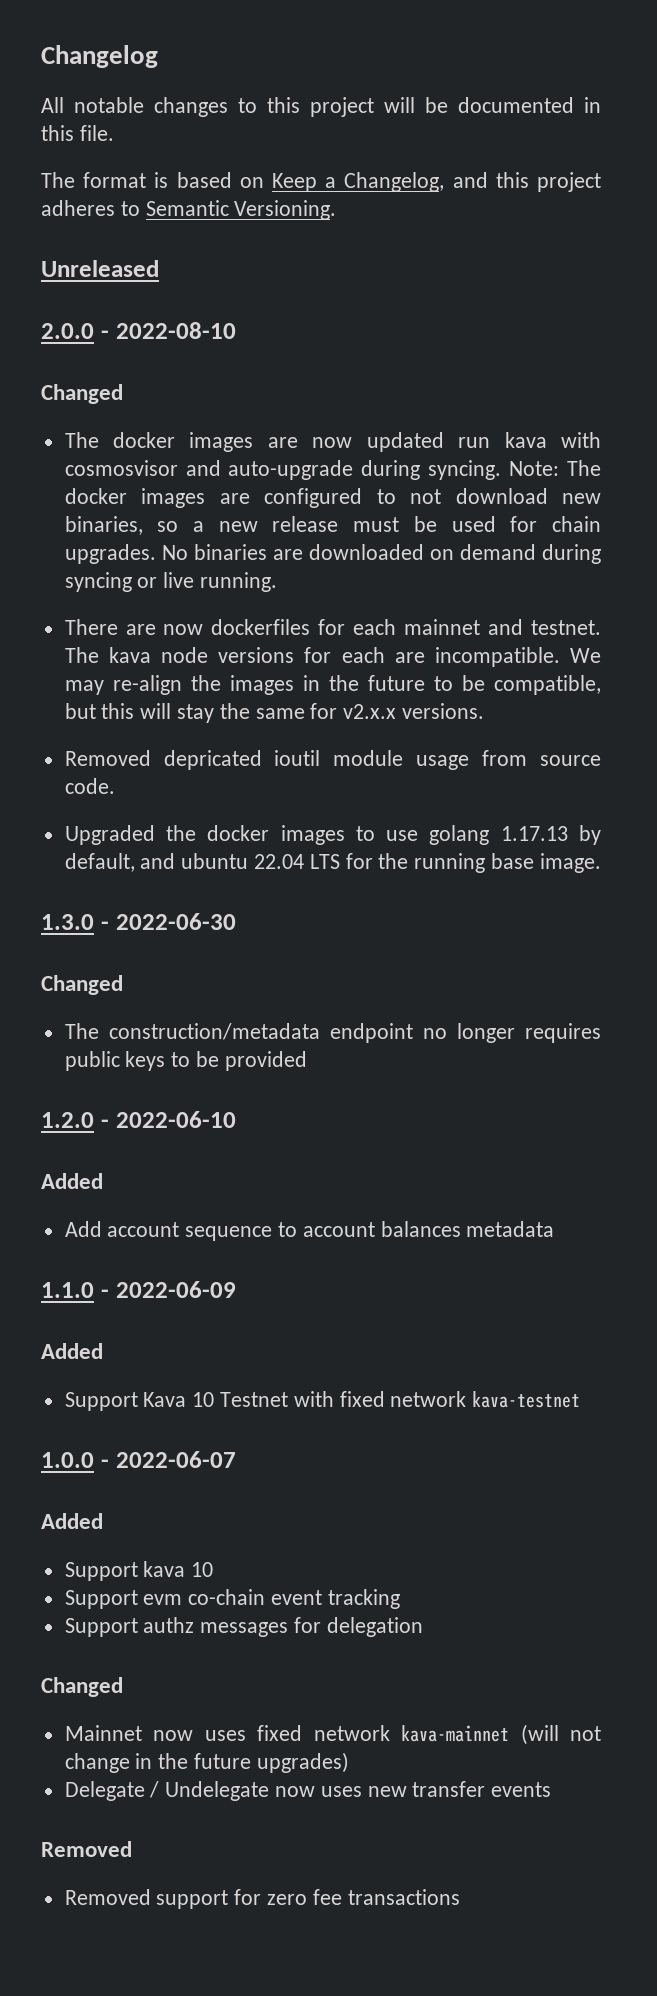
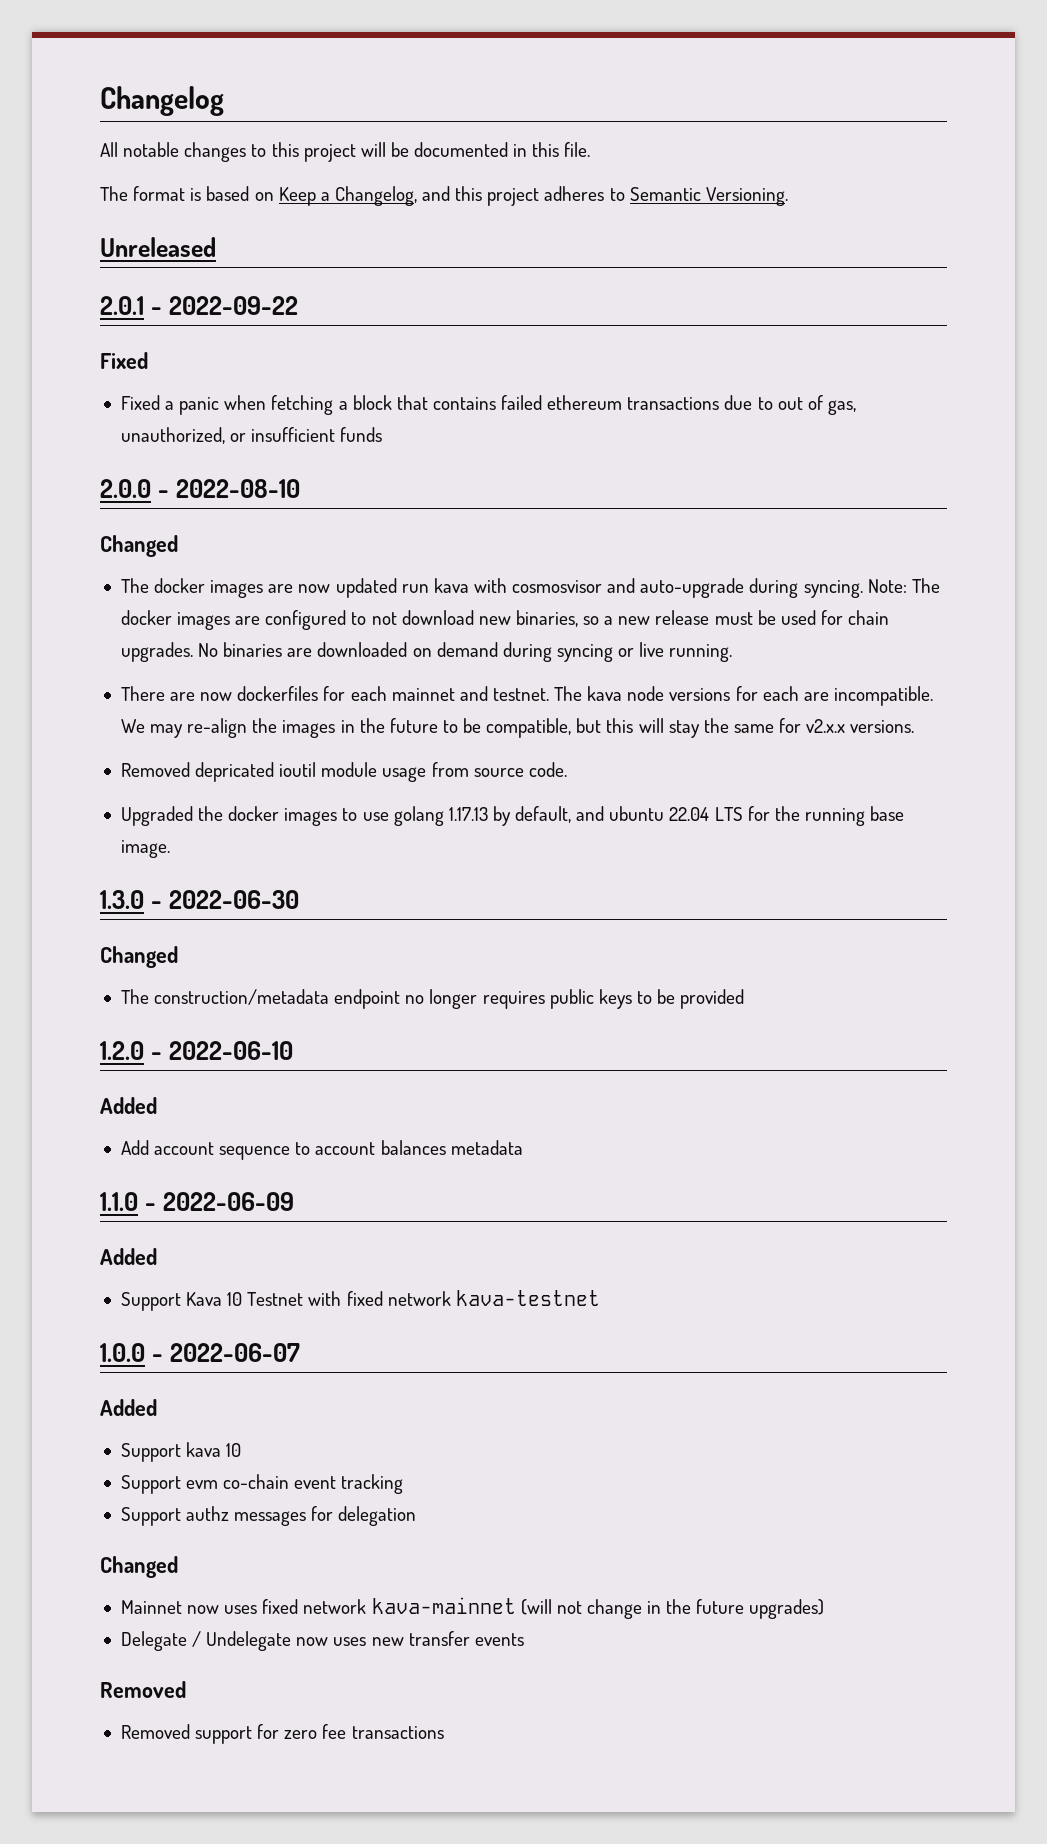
+ 2.0.1 - 2022-09-22
+ Fixed
+ Fixed a panic when fetching a block that contains failed ethereum transactions due to out of gas, unauthorized, or insufficient funds

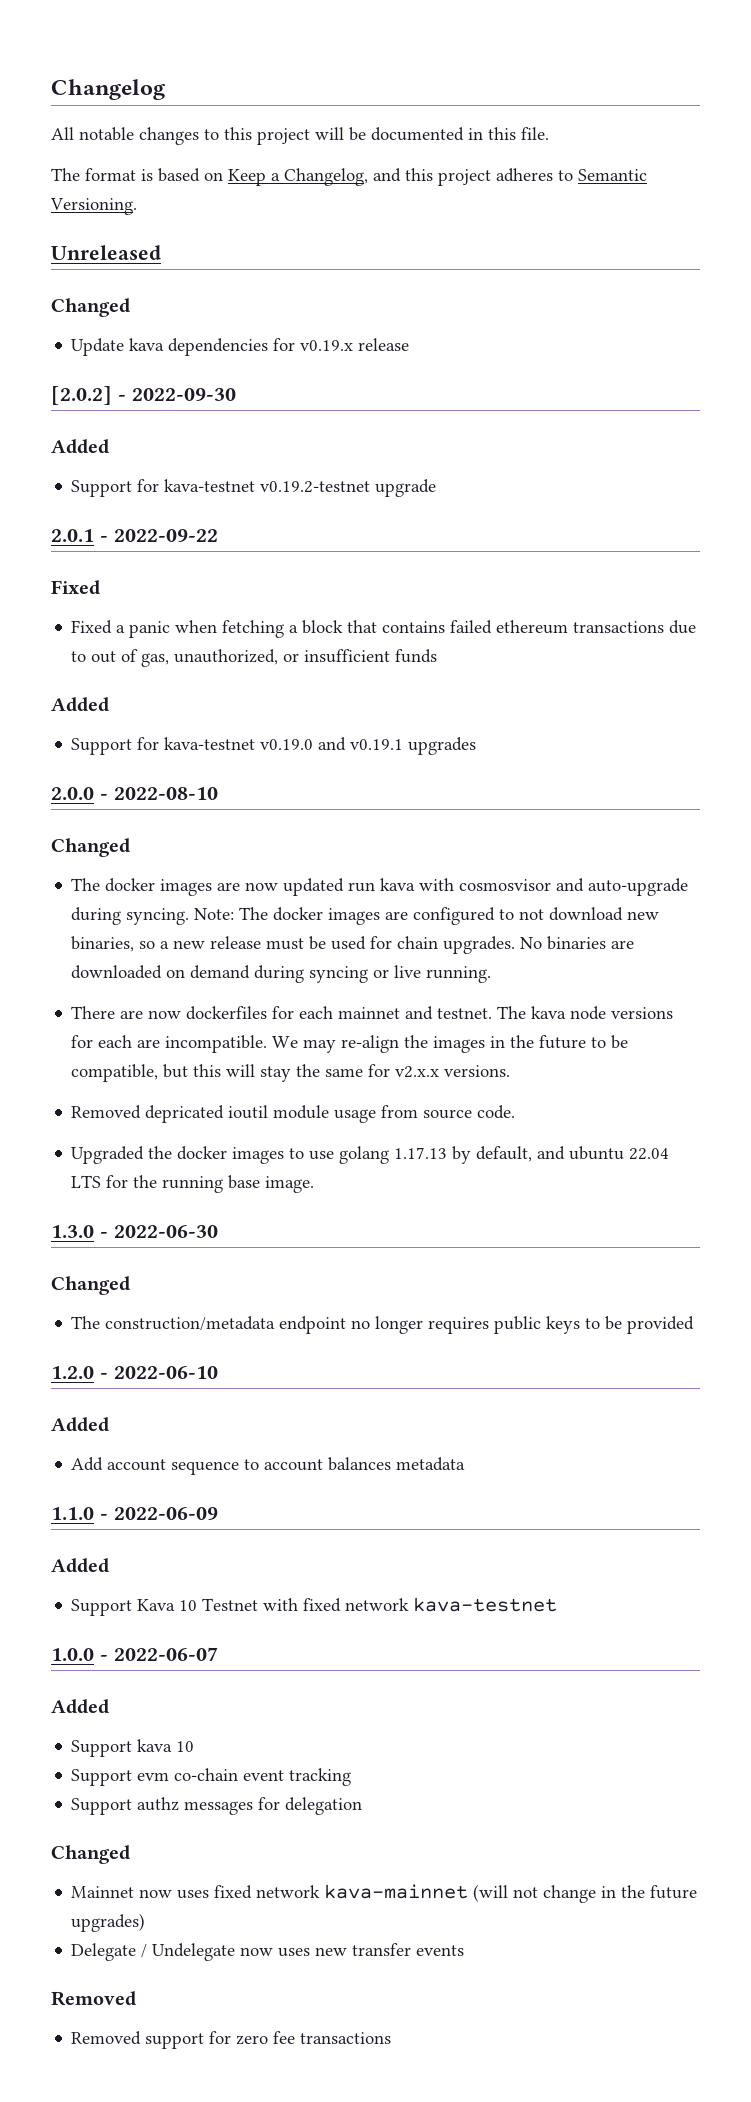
  Unreleased
+ Changed
+ Update kava dependencies for v0.19.x release
+ [2.0.2] - 2022-09-30
+ Added
+ Support for kava-testnet v0.19.2-testnet upgrade
  Fixed a panic when fetching a block that contains failed ethereum transactions due to out of gas, unauthorized, or insufficient funds
+ Added
+ Support for kava-testnet v0.19.0 and v0.19.1 upgrades

